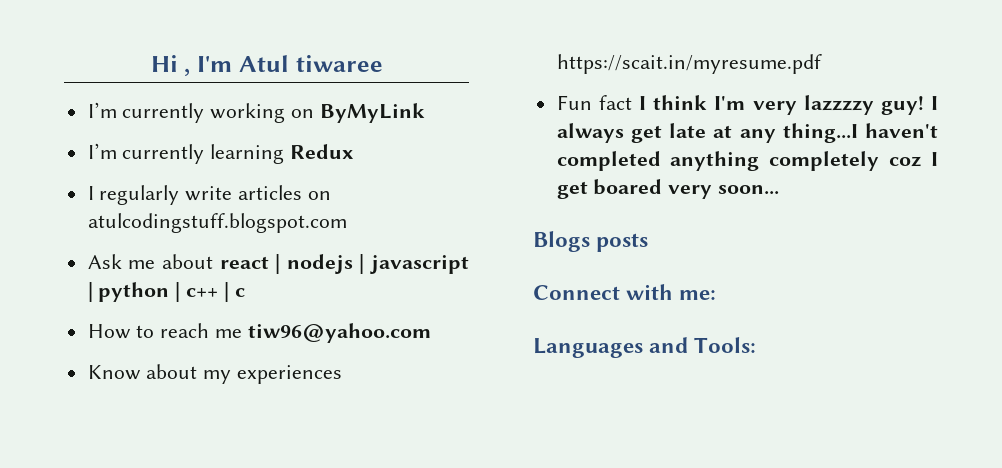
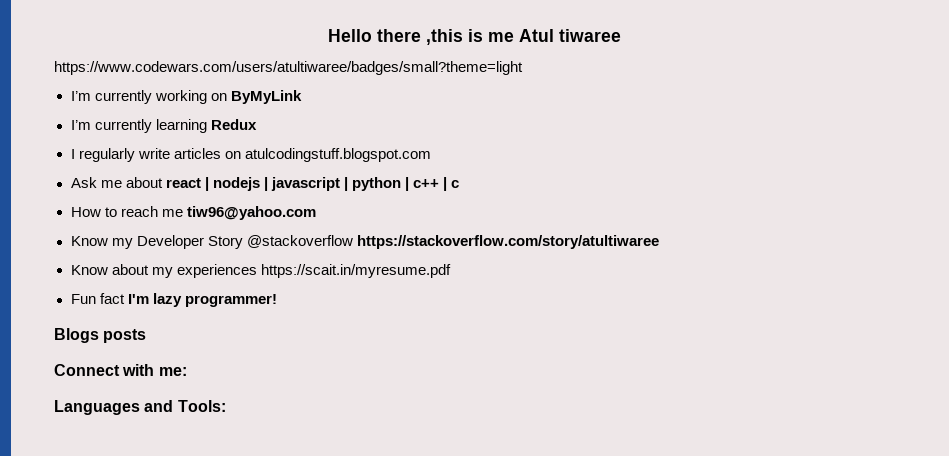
- Hi , I'm Atul tiwaree
+ Hello there ,this is me Atul tiwaree
+ https://www.codewars.com/users/atultiwaree/badges/small?theme=light
+ Know my Developer Story @stackoverflow https://stackoverflow.com/story/atultiwaree
- Fun fact I think I'm very lazzzzy guy! I always get late at any thing...I haven't completed anything completely coz I get boared very soon...
+ Fun fact I'm lazy programmer!

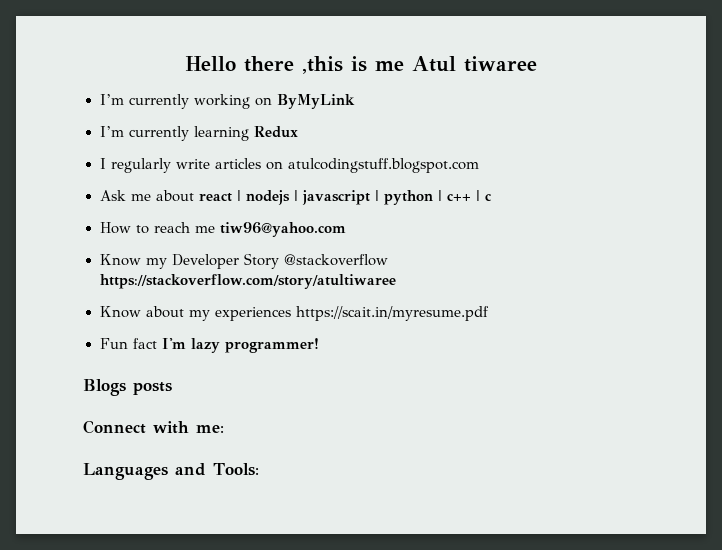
- https://www.codewars.com/users/atultiwaree/badges/small?theme=light

